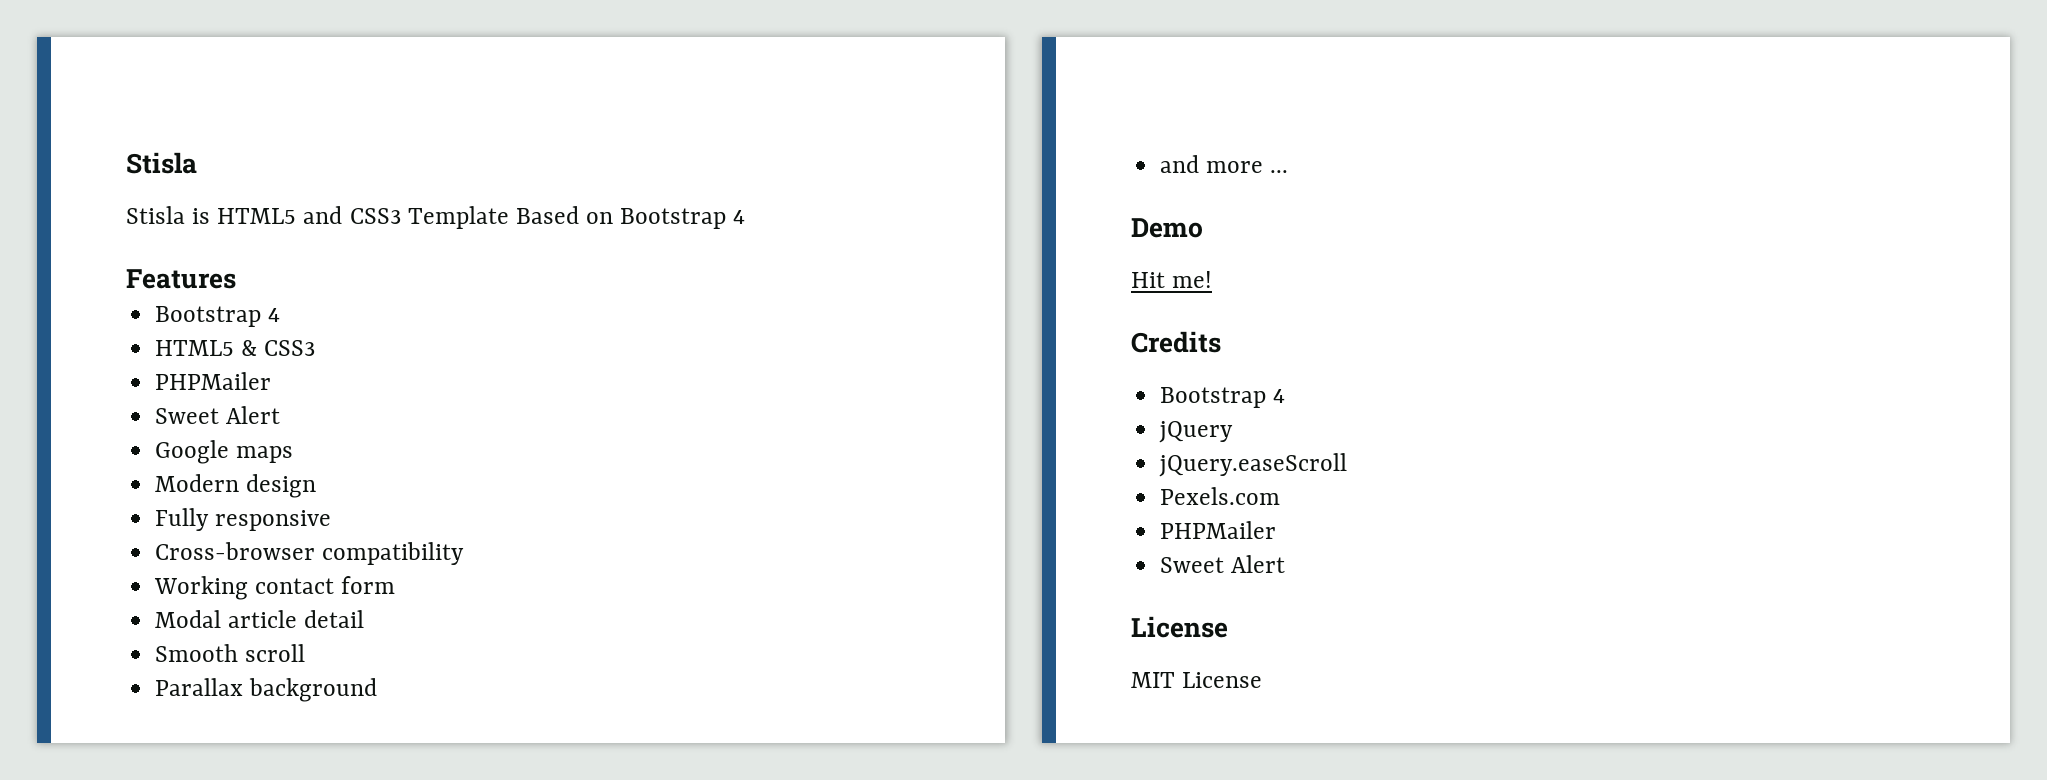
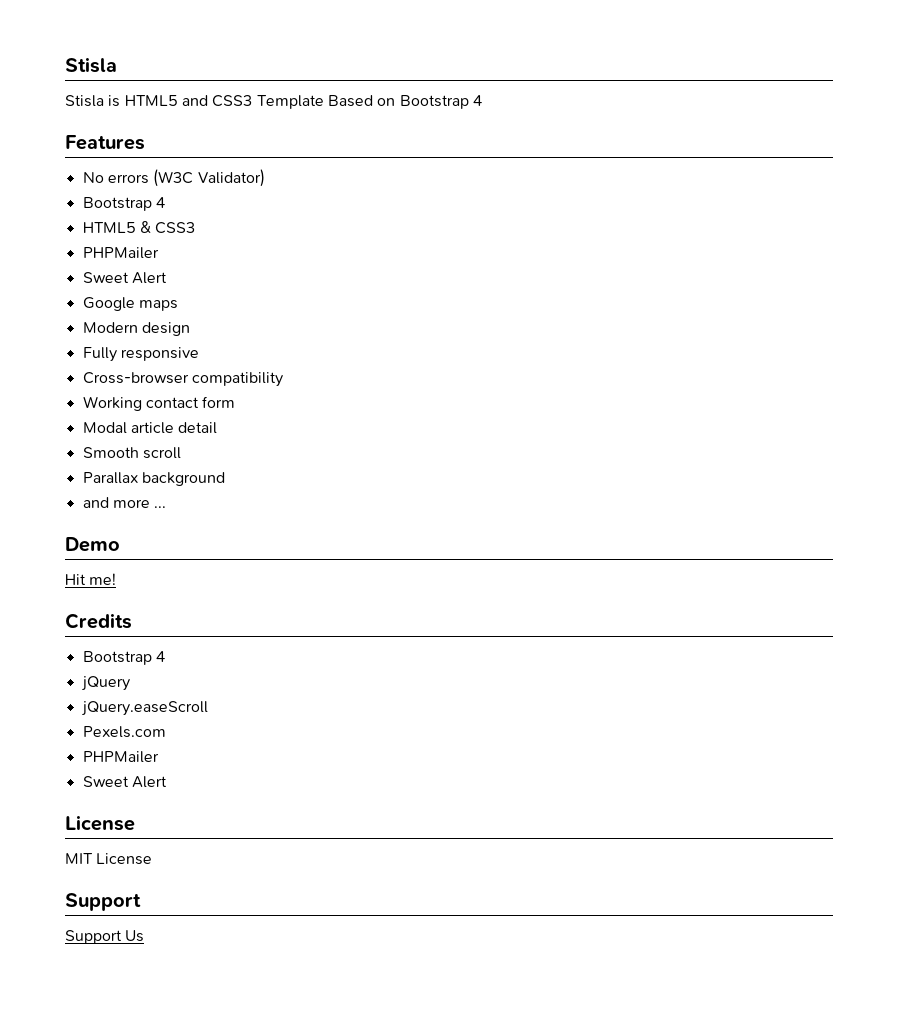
+ No errors (W3C Validator)
  MIT License
+ Support
+ Support Us

